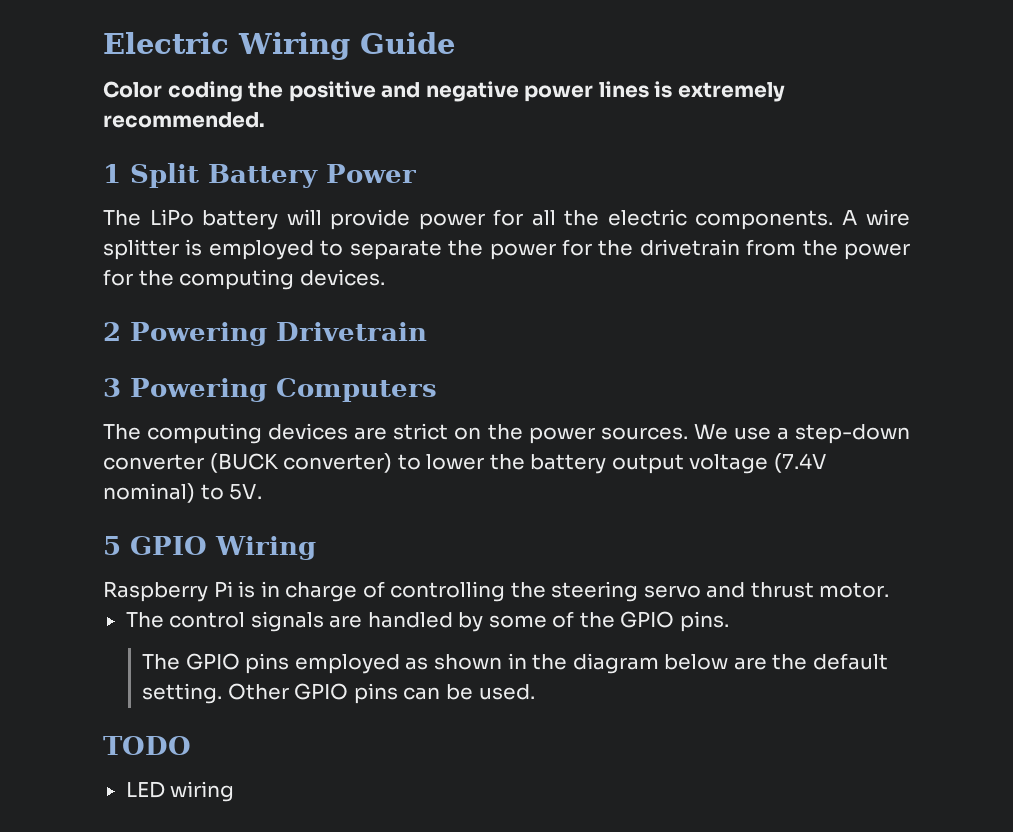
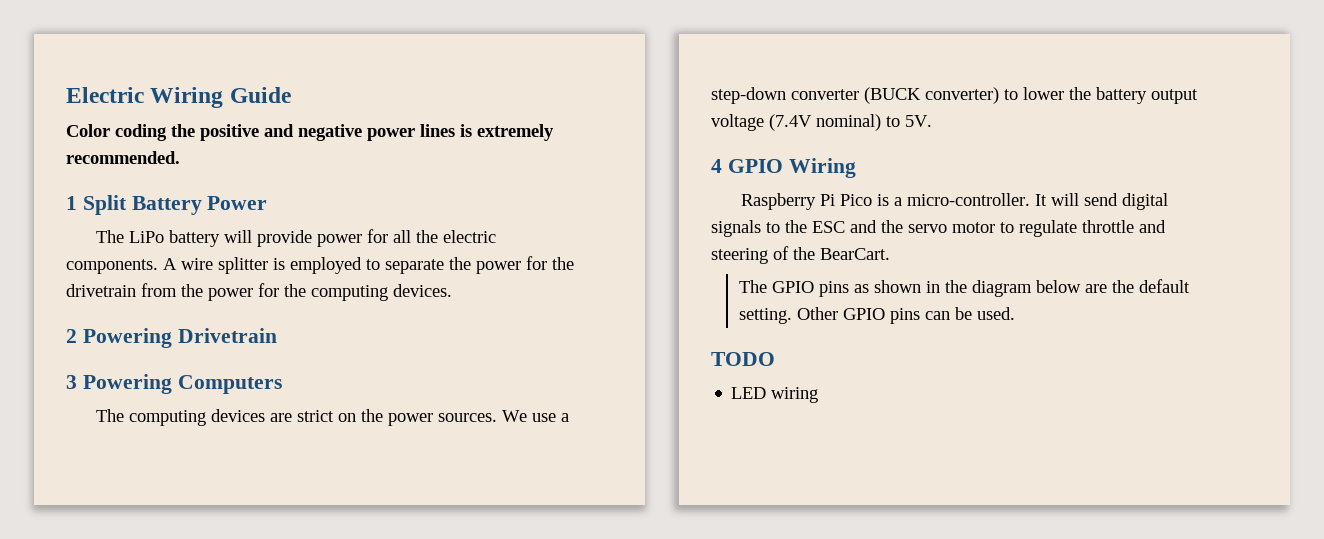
- 5 GPIO Wiring
+ 4 GPIO Wiring
- Raspberry Pi is in charge of controlling the steering servo and thrust motor.
- The control signals are handled by some of the GPIO pins.
+ Raspberry Pi Pico is a micro-controller. It will send digital signals to the ESC and the servo motor to regulate throttle and steering of the BearCart.
- The GPIO pins employed as shown in the diagram below are the default setting.
+ The GPIO pins as shown in the diagram below are the default setting.

